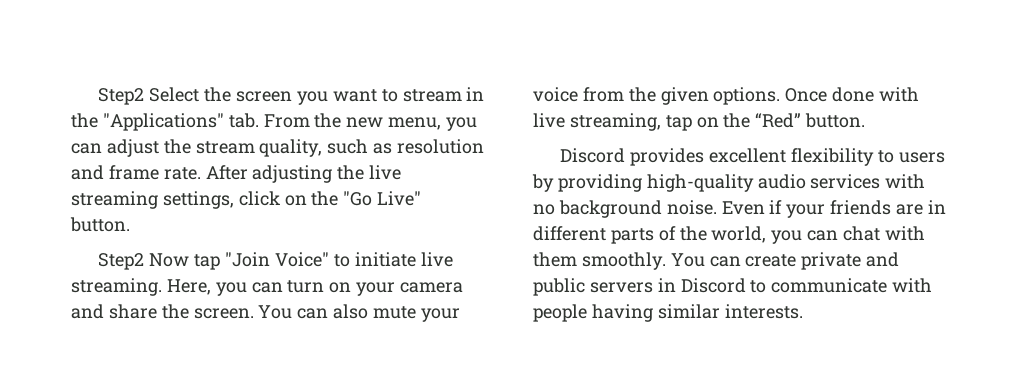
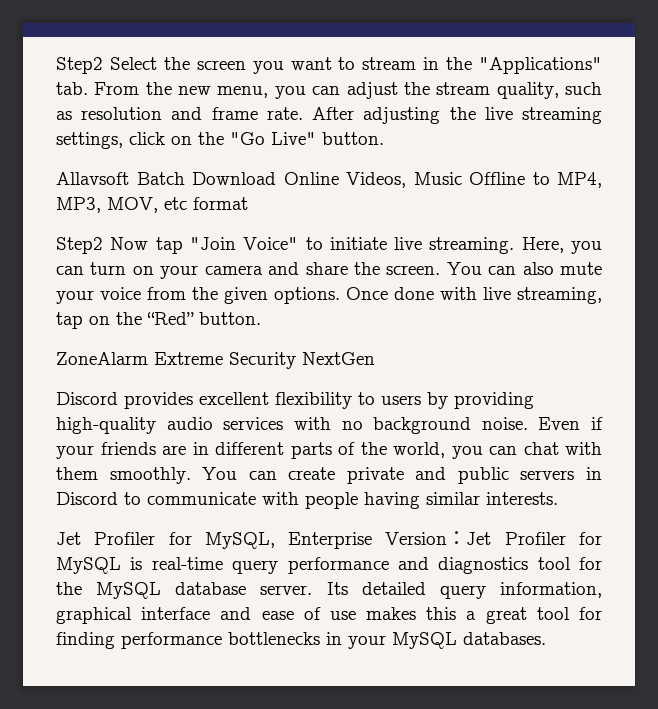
+ Allavsoft Batch Download Online Videos, Music Offline to MP4, MP3, MOV, etc format
+ ZoneAlarm Extreme Security NextGen
+ Jet Profiler for MySQL, Enterprise Version：Jet Profiler for MySQL is real-time query performance and diagnostics tool for the MySQL database server. Its detailed query information, graphical interface and ease of use makes this a great tool for finding performance bottlenecks in your MySQL databases.

